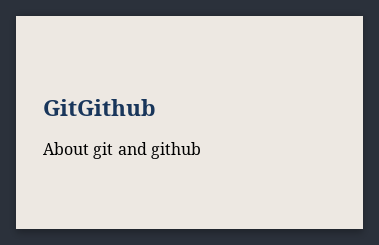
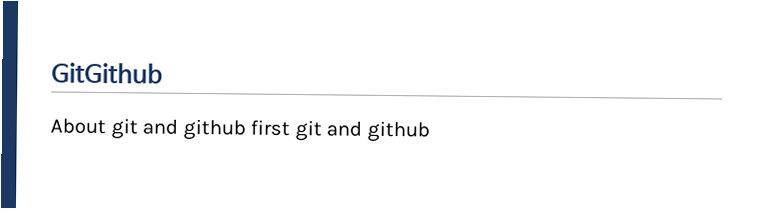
- About git and github
+ About git and github first git and github

